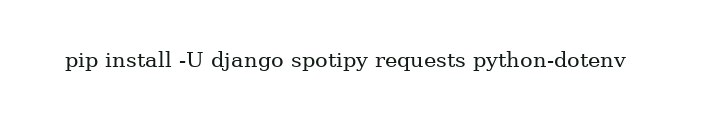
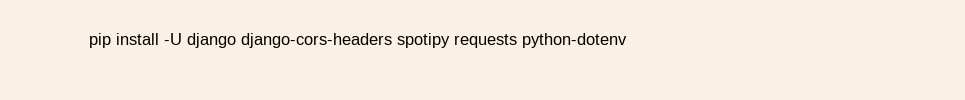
- pip install -U django spotipy requests python-dotenv
+ pip install -U django django-cors-headers spotipy requests python-dotenv

